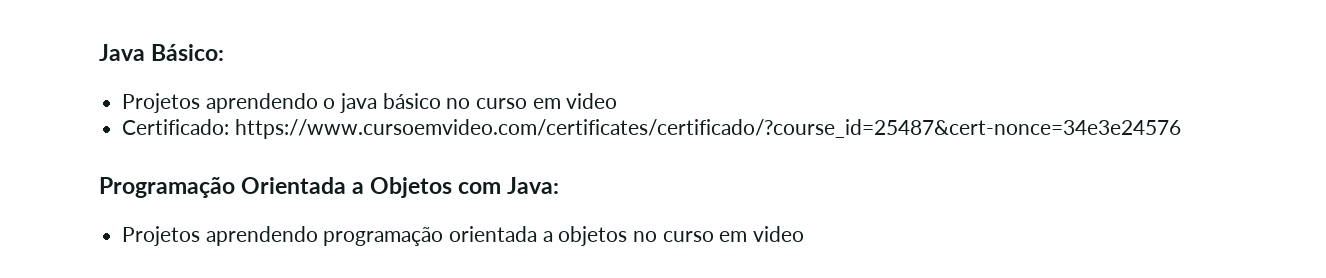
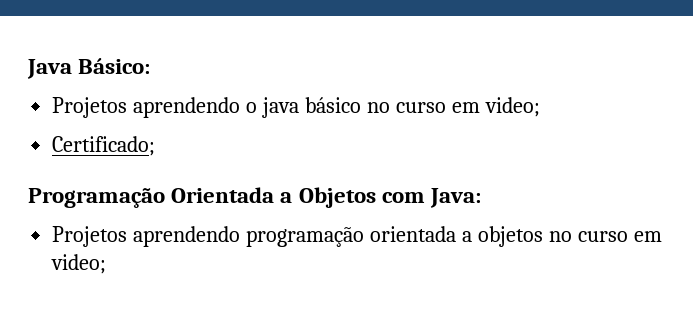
- Projetos aprendendo o java básico no curso em video
- Certificado: https://www.cursoemvideo.com/certificates/certificado/?course_id=25487&cert-nonce=34e3e24576
+ Projetos aprendendo o java básico no curso em video;
+ Certificado;
- Projetos aprendendo programação orientada a objetos no curso em video
+ Projetos aprendendo programação orientada a objetos no curso em video;

